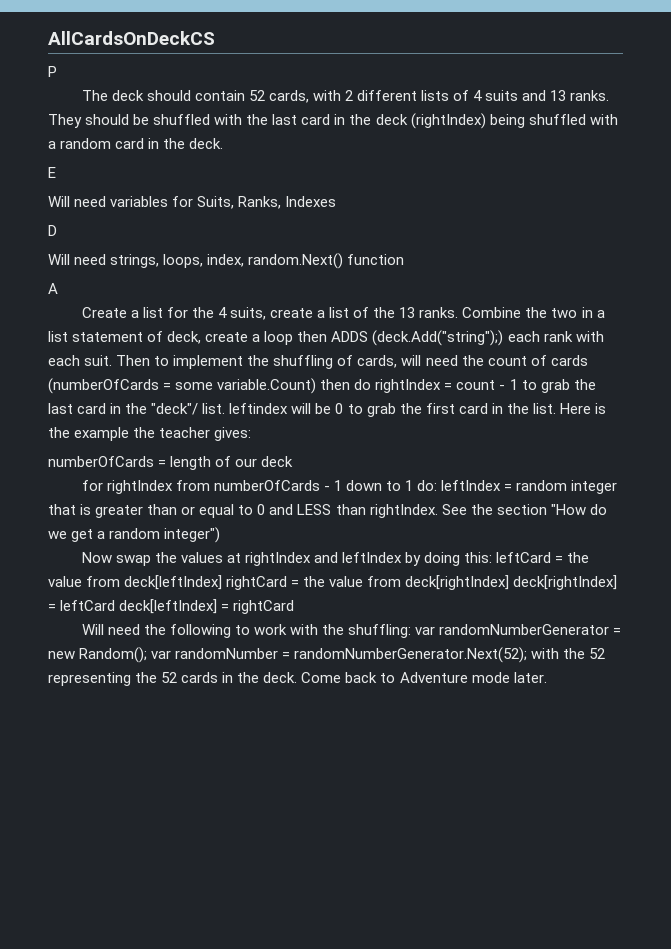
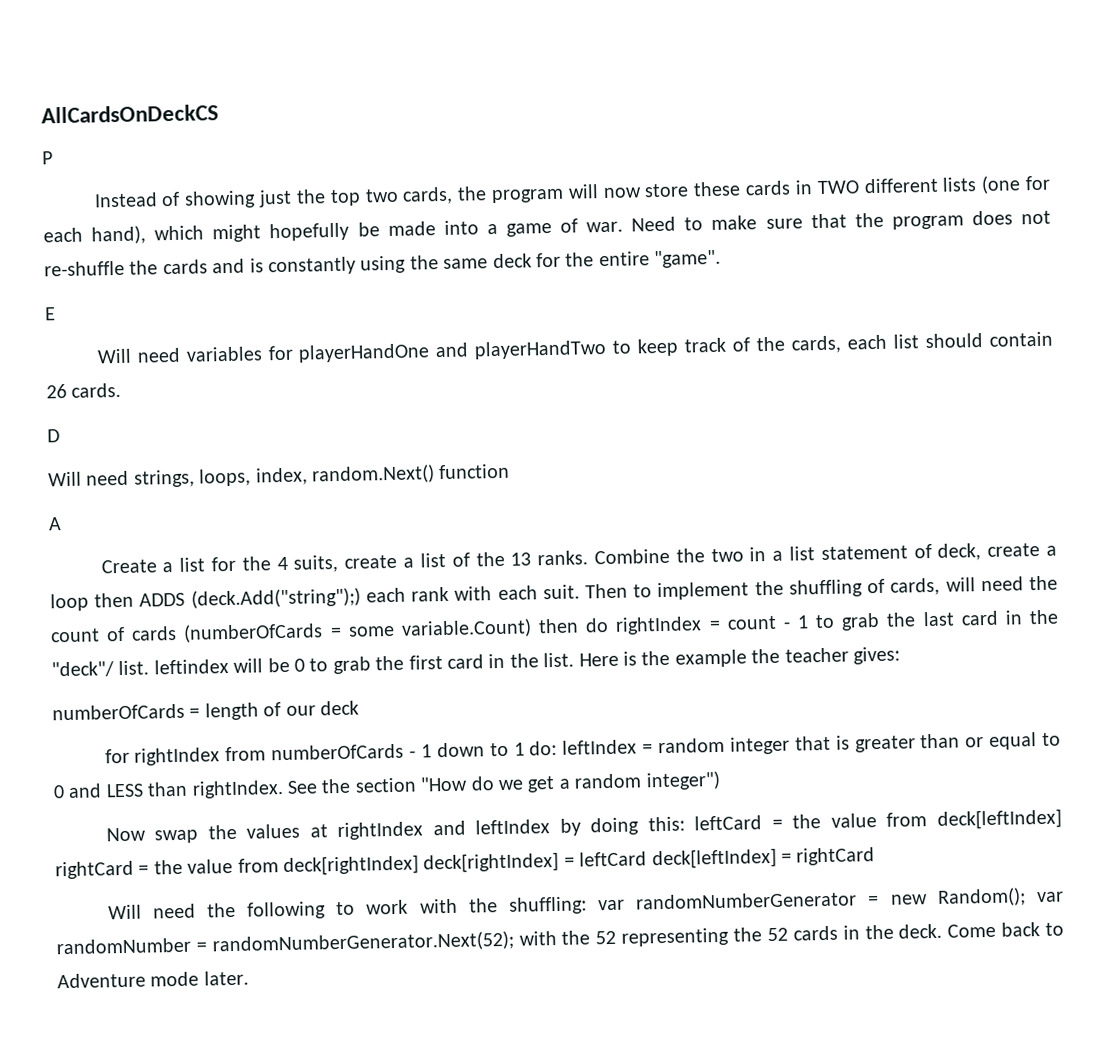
- The deck should contain 52 cards, with 2 different lists of 4 suits and 13 ranks. They should be shuffled with the last card in the deck (rightIndex) being shuffled with a random card in the deck.
+ Instead of showing just the top two cards, the program will now store these cards in TWO different lists (one for each hand), which might hopefully be made into a game of war. Need to make sure that the program does not re-shuffle the cards and is constantly using the same deck for the entire "game".
- Will need variables for Suits, Ranks, Indexes
+ Will need variables for playerHandOne and playerHandTwo to keep track of the cards, each list should contain 26 cards.

